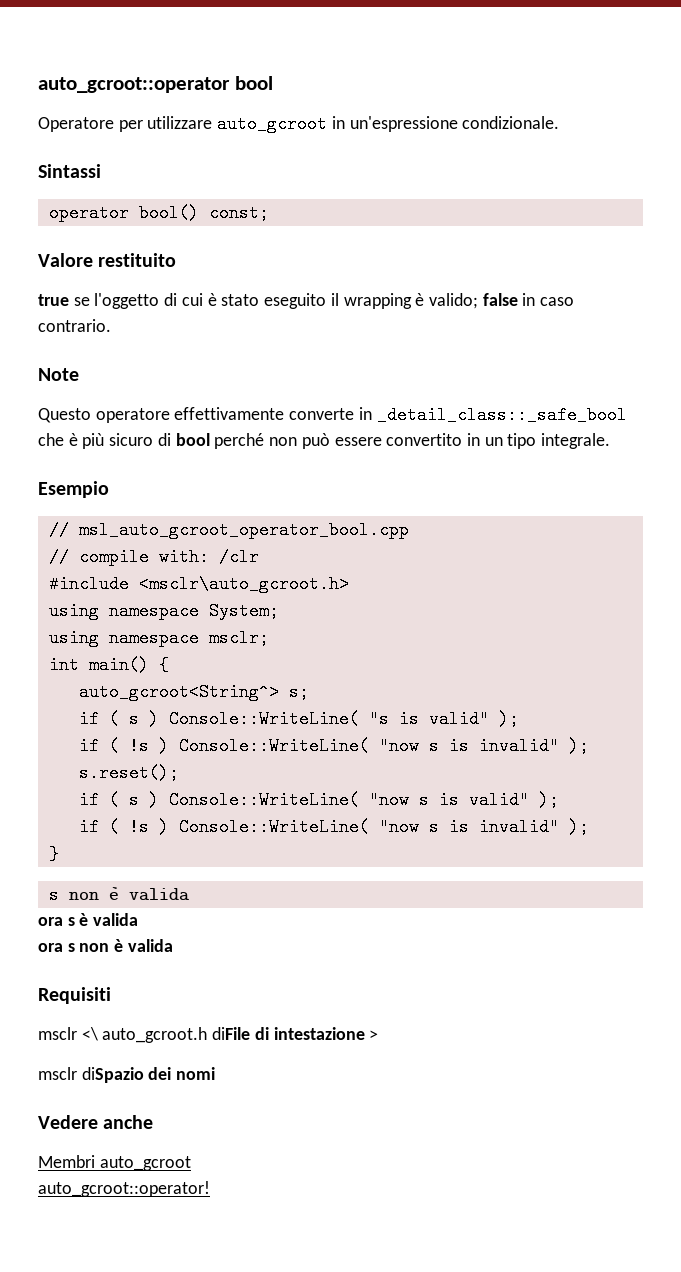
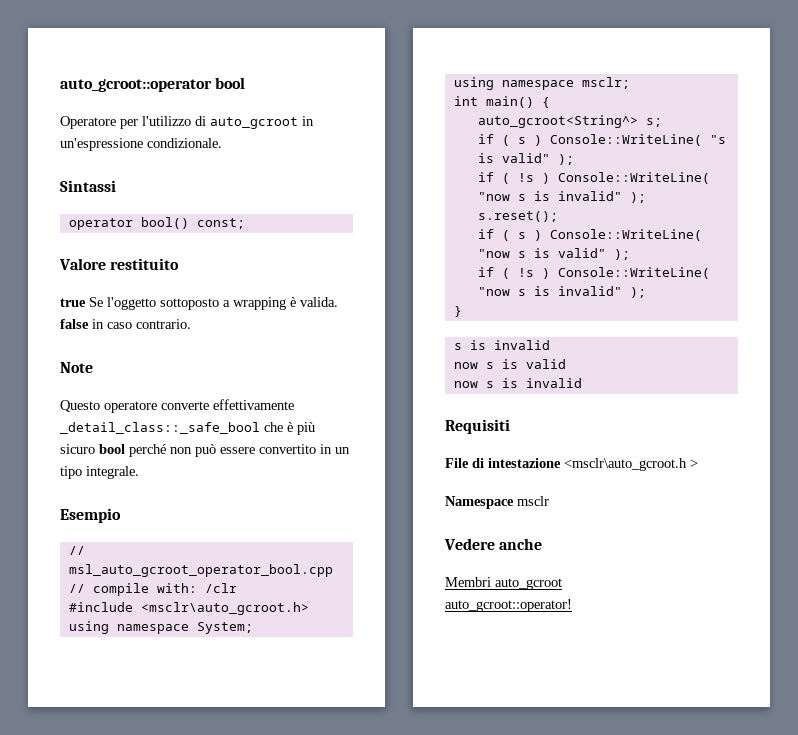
- Operatore per utilizzare auto_gcroot in un'espressione condizionale.
+ Operatore per l'utilizzo di auto_gcroot in un'espressione condizionale.
- true se l'oggetto di cui è stato eseguito il wrapping è valido; false in caso contrario.
+ true Se l'oggetto sottoposto a wrapping è valida. false in caso contrario.
- Questo operatore effettivamente converte in _detail_class::_safe_bool che è più sicuro di bool perché non può essere convertito in un tipo integrale.
+ Questo operatore converte effettivamente _detail_class::_safe_bool che è più sicuro bool perché non può essere convertito in un tipo integrale.
  }
- s non è valida
- ora s è valida
- ora s non è valida
+ s is invalid
+ now s is valid
+ now s is invalid
  Requisiti
- msclr <\ auto_gcroot.h diFile di intestazione >
+ File di intestazione <msclr\auto_gcroot.h >
- msclr diSpazio dei nomi
+ Namespace msclr

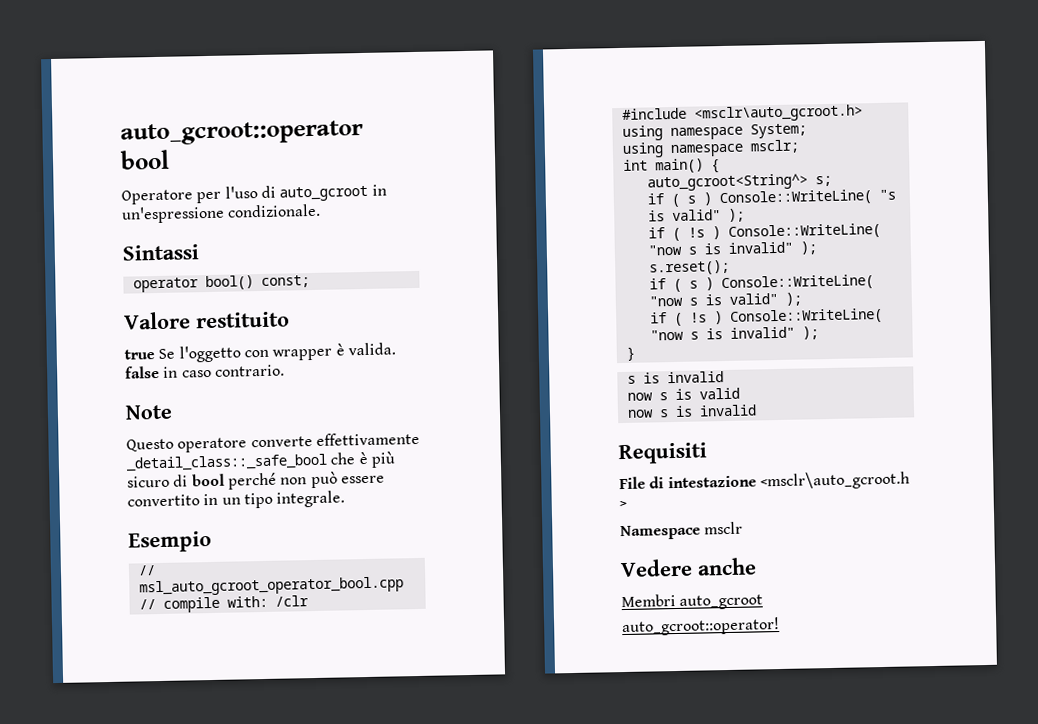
- Operatore per l'utilizzo di auto_gcroot in un'espressione condizionale.
+ Operatore per l'uso di auto_gcroot in un'espressione condizionale.
- true Se l'oggetto sottoposto a wrapping è valida. false in caso contrario.
+ true Se l'oggetto con wrapper è valida. false in caso contrario.
- Questo operatore converte effettivamente _detail_class::_safe_bool che è più sicuro bool perché non può essere convertito in un tipo integrale.
+ Questo operatore converte effettivamente _detail_class::_safe_bool che è più sicuro di bool perché non può essere convertito in un tipo integrale.

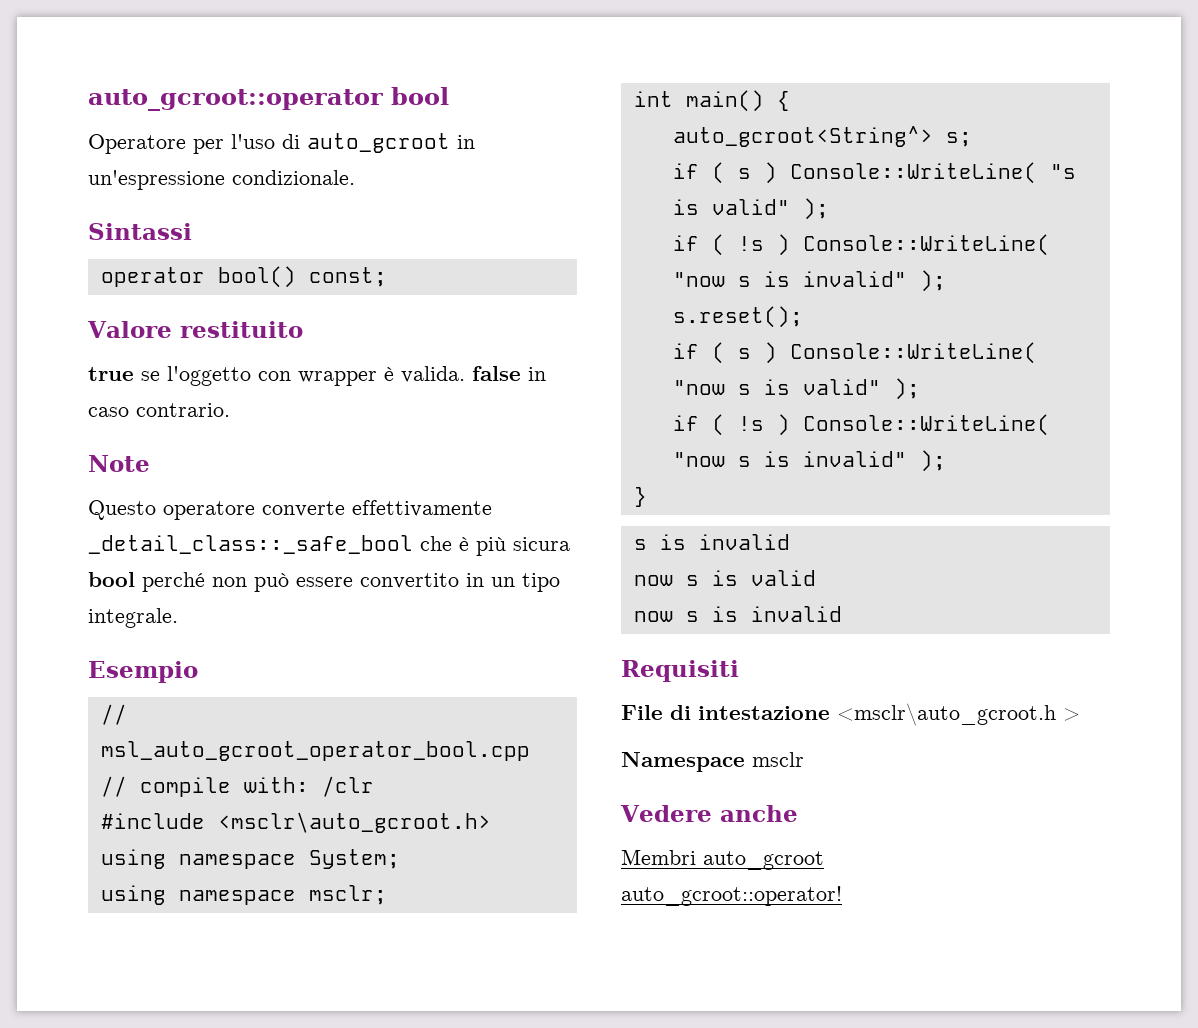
- true Se l'oggetto con wrapper è valida. false in caso contrario.
+ true se l'oggetto con wrapper è valida. false in caso contrario.
- Questo operatore converte effettivamente _detail_class::_safe_bool che è più sicuro di bool perché non può essere convertito in un tipo integrale.
+ Questo operatore converte effettivamente _detail_class::_safe_bool che è più sicura bool perché non può essere convertito in un tipo integrale.

